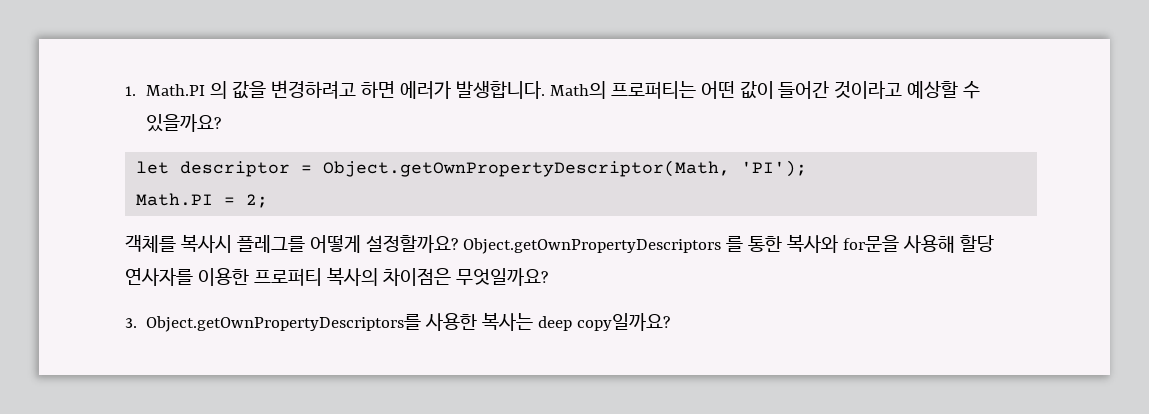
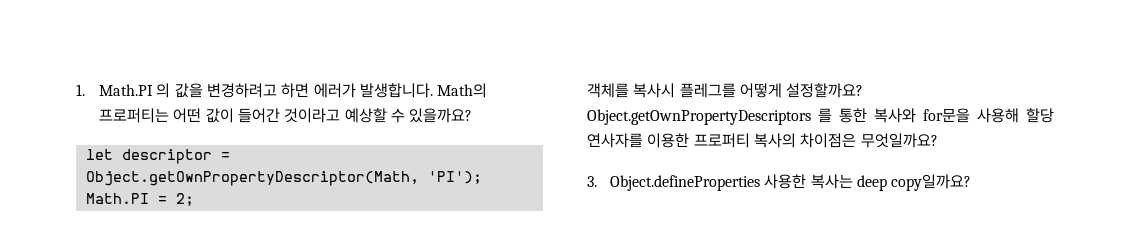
- 3. Object.getOwnPropertyDescriptors를 사용한 복사는 deep copy일까요?
+ 3. Object.defineProperties 사용한 복사는 deep copy일까요?

